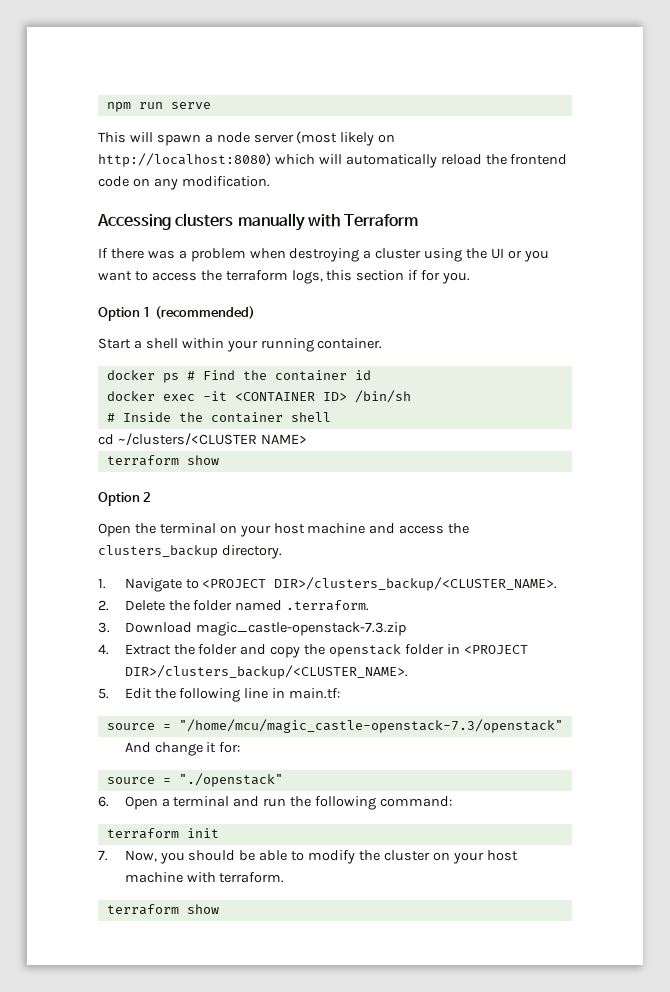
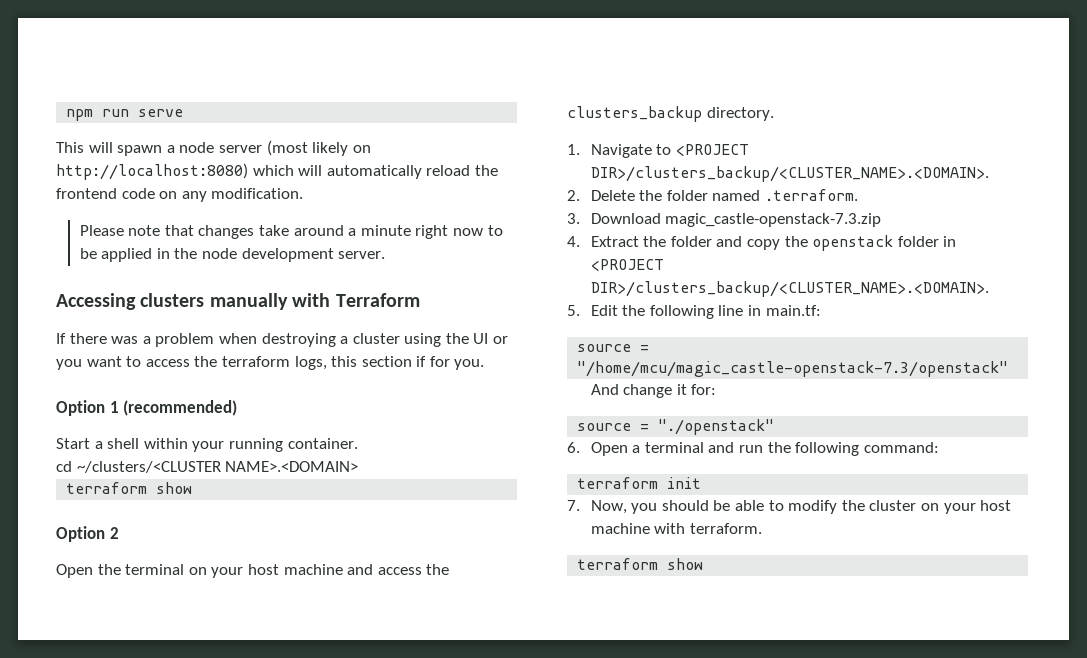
+ Please note that changes take around a minute right now to be applied in the node development server.
- docker ps # Find the container id
- docker exec -it <CONTAINER ID> /bin/sh
- # Inside the container shell
- cd ~/clusters/<CLUSTER NAME>
+ cd ~/clusters/<CLUSTER NAME>.<DOMAIN>
- 1. Navigate to <PROJECT DIR>/clusters_backup/<CLUSTER_NAME>.
+ 1. Navigate to <PROJECT DIR>/clusters_backup/<CLUSTER_NAME>.<DOMAIN>.
- 4. Extract the folder and copy the openstack folder in <PROJECT DIR>/clusters_backup/<CLUSTER_NAME>.
+ 4. Extract the folder and copy the openstack folder in <PROJECT DIR>/clusters_backup/<CLUSTER_NAME>.<DOMAIN>.

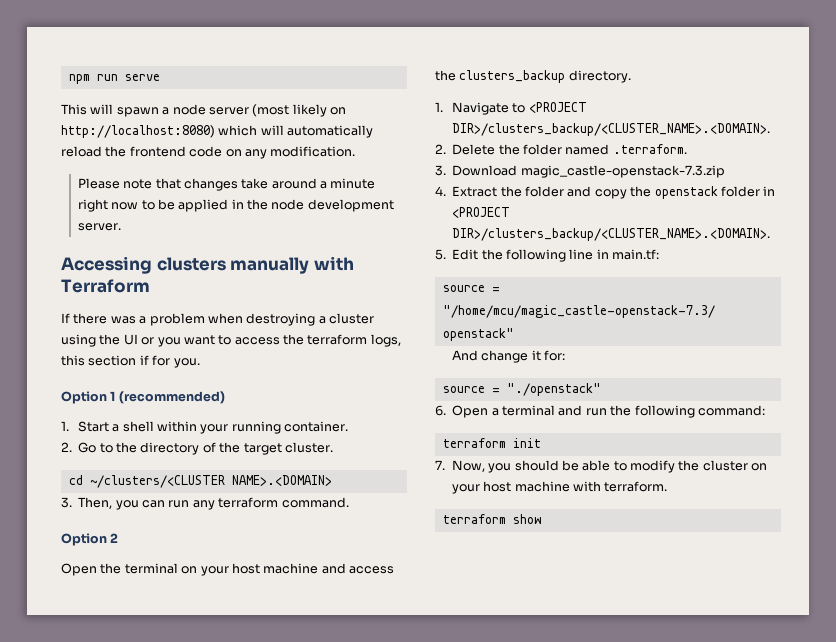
- Start a shell within your running container.
+ 1. Start a shell within your running container.
+ 2. Go to the directory of the target cluster.
  cd ~/clusters/<CLUSTER NAME>.<DOMAIN>
- terraform show
+ 3. Then, you can run any terraform command.

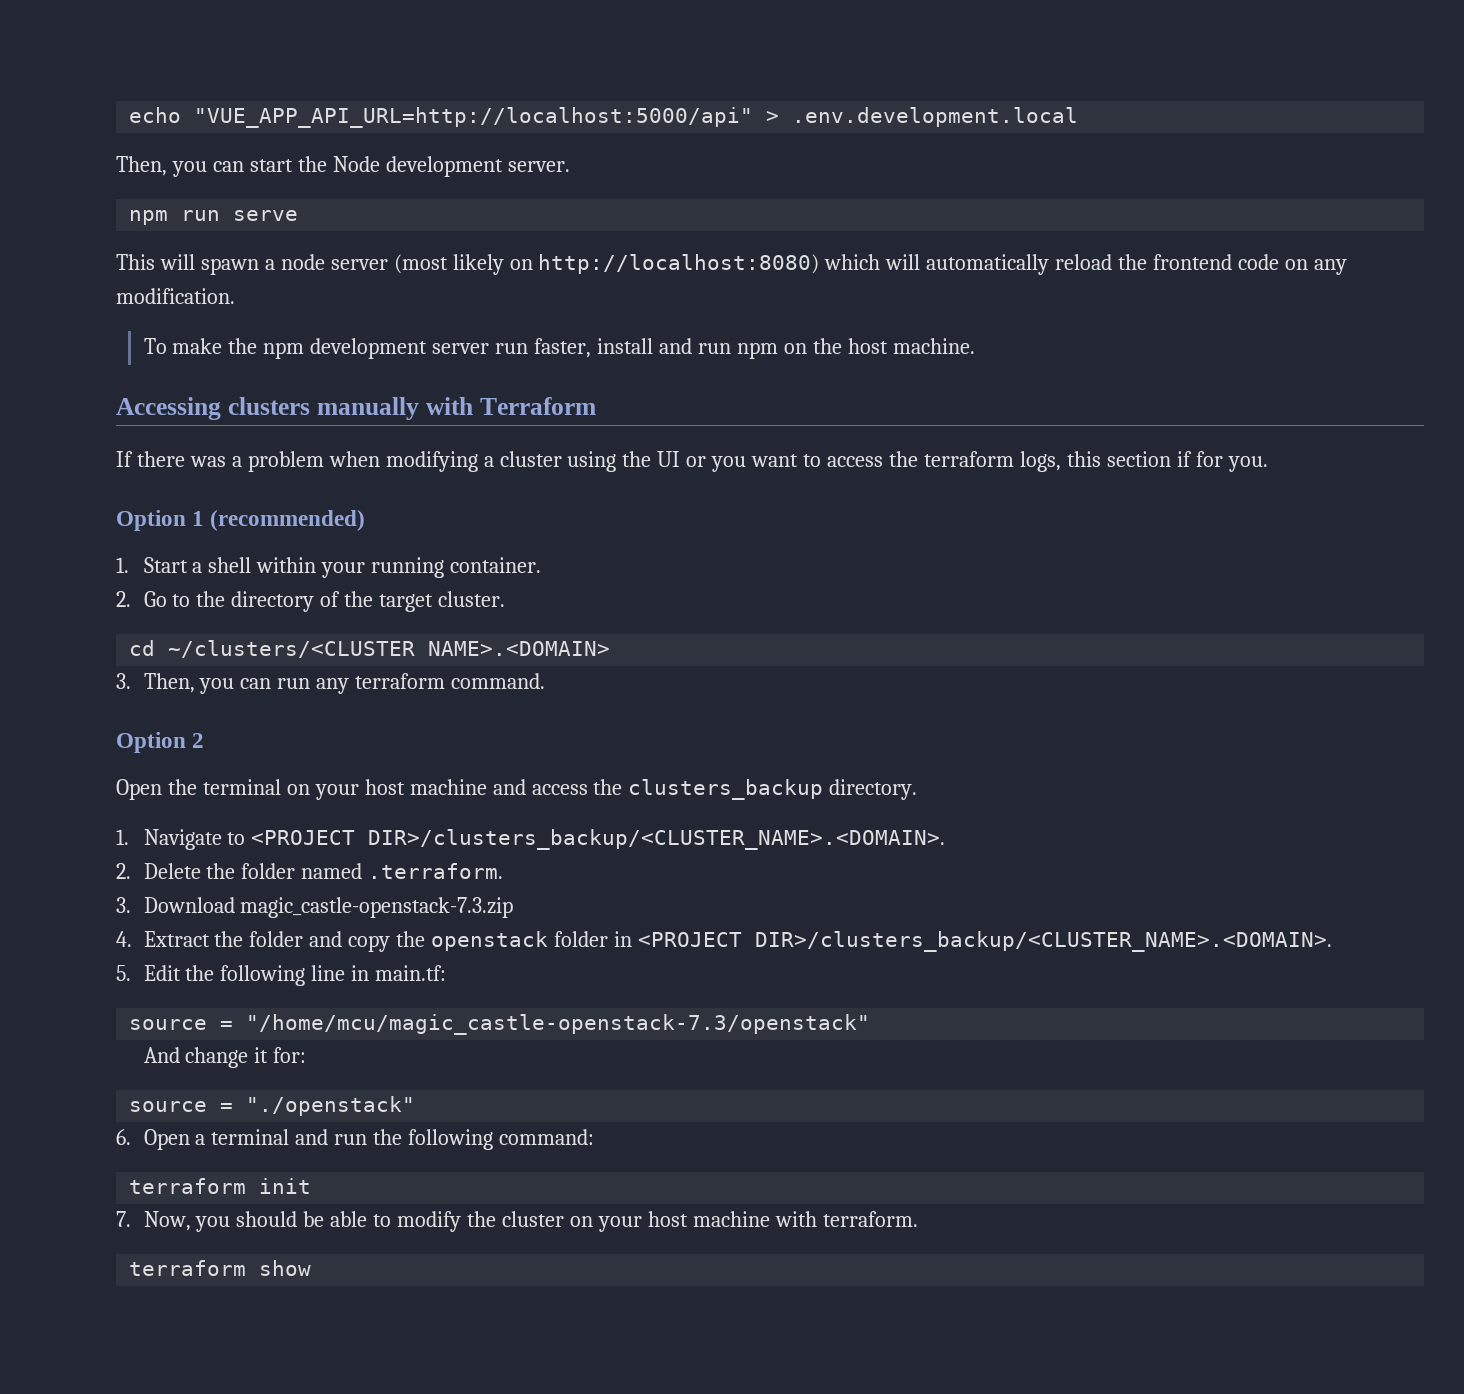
+ echo "VUE_APP_API_URL=http://localhost:5000/api" > .env.development.local
+ Then, you can start the Node development server.
- Please note that changes take around a minute right now to be applied in the node development server.
+ To make the npm development server run faster, install and run npm on the host machine.
- If there was a problem when destroying a cluster using the UI or you want to access the terraform logs, this section if for you.
+ If there was a problem when modifying a cluster using the UI or you want to access the terraform logs, this section if for you.

